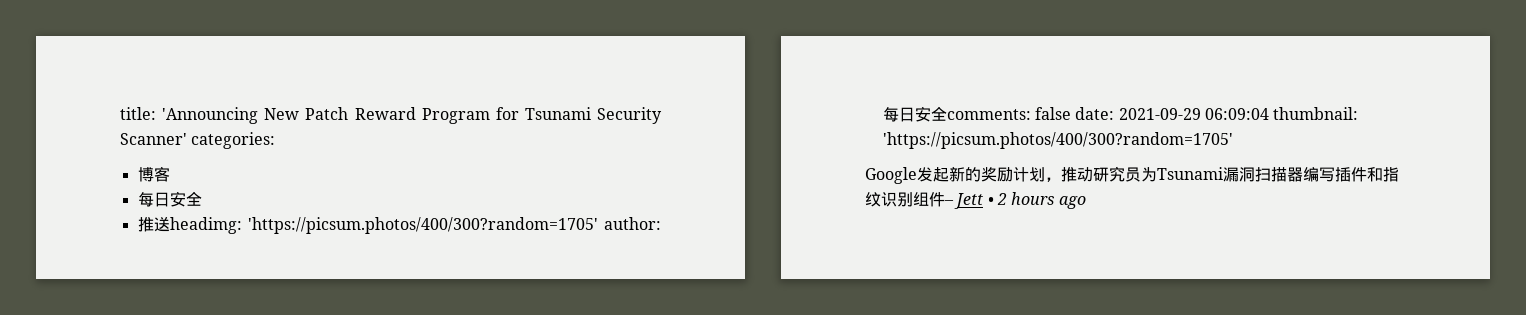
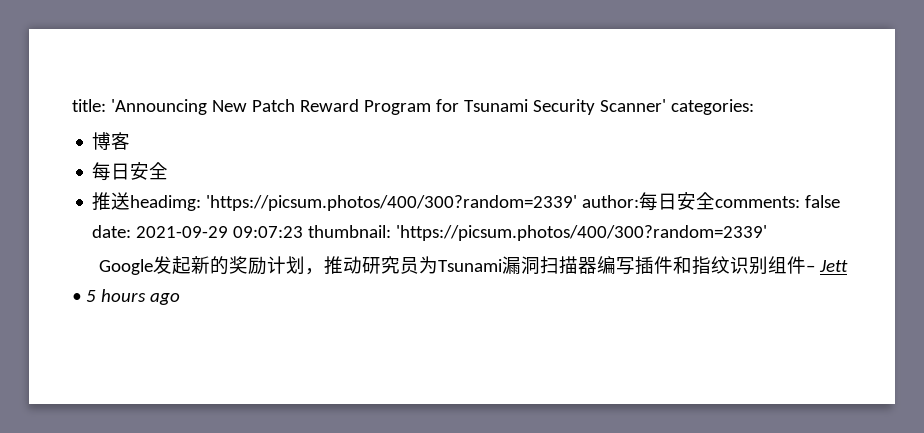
- 推送headimg: 'https://picsum.photos/400/300?random=1705' author:每日安全comments: false date: 2021-09-29 06:09:04 thumbnail: 'https://picsum.photos/400/300?random=1705'
+ 推送headimg: 'https://picsum.photos/400/300?random=2339' author:每日安全comments: false date: 2021-09-29 09:07:23 thumbnail: 'https://picsum.photos/400/300?random=2339'
- Google发起新的奖励计划，推动研究员为Tsunami漏洞扫描器编写插件和指纹识别组件– Jett • 2 hours ago
+ Google发起新的奖励计划，推动研究员为Tsunami漏洞扫描器编写插件和指纹识别组件– Jett • 5 hours ago

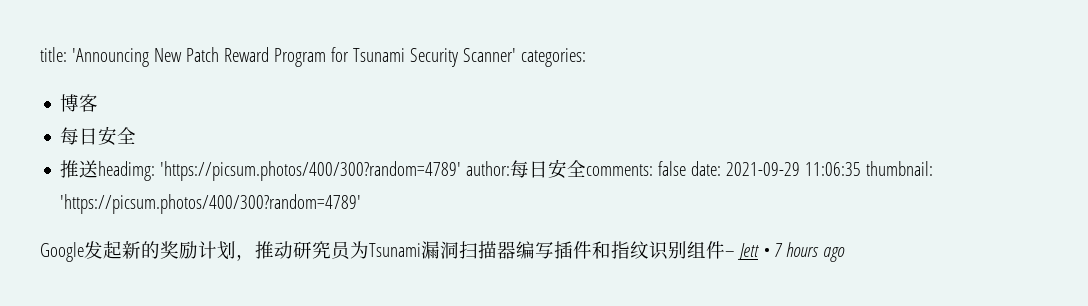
- 推送headimg: 'https://picsum.photos/400/300?random=2339' author:每日安全comments: false date: 2021-09-29 09:07:23 thumbnail: 'https://picsum.photos/400/300?random=2339'
+ 推送headimg: 'https://picsum.photos/400/300?random=4789' author:每日安全comments: false date: 2021-09-29 11:06:35 thumbnail: 'https://picsum.photos/400/300?random=4789'
- Google发起新的奖励计划，推动研究员为Tsunami漏洞扫描器编写插件和指纹识别组件– Jett • 5 hours ago
+ Google发起新的奖励计划，推动研究员为Tsunami漏洞扫描器编写插件和指纹识别组件– Jett • 7 hours ago

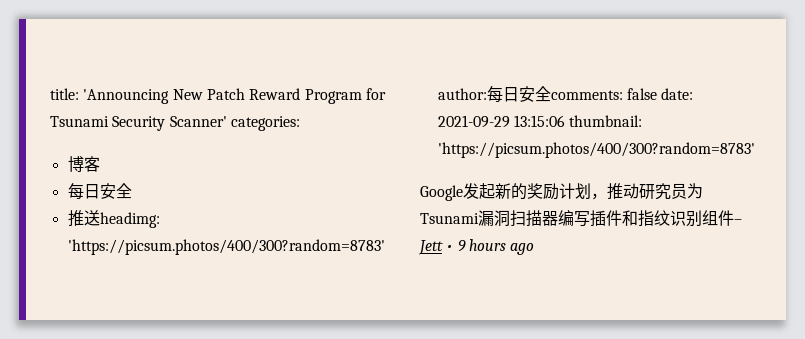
- 推送headimg: 'https://picsum.photos/400/300?random=4789' author:每日安全comments: false date: 2021-09-29 11:06:35 thumbnail: 'https://picsum.photos/400/300?random=4789'
+ 推送headimg: 'https://picsum.photos/400/300?random=8783' author:每日安全comments: false date: 2021-09-29 13:15:06 thumbnail: 'https://picsum.photos/400/300?random=8783'
- Google发起新的奖励计划，推动研究员为Tsunami漏洞扫描器编写插件和指纹识别组件– Jett • 7 hours ago
+ Google发起新的奖励计划，推动研究员为Tsunami漏洞扫描器编写插件和指纹识别组件– Jett • 9 hours ago

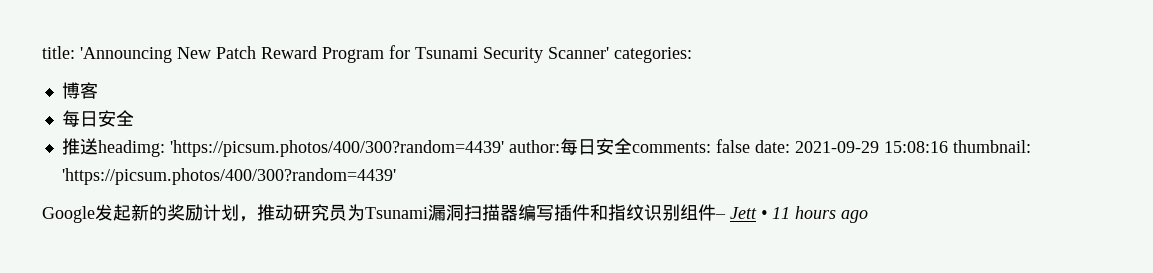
- 推送headimg: 'https://picsum.photos/400/300?random=8783' author:每日安全comments: false date: 2021-09-29 13:15:06 thumbnail: 'https://picsum.photos/400/300?random=8783'
+ 推送headimg: 'https://picsum.photos/400/300?random=4439' author:每日安全comments: false date: 2021-09-29 15:08:16 thumbnail: 'https://picsum.photos/400/300?random=4439'
- Google发起新的奖励计划，推动研究员为Tsunami漏洞扫描器编写插件和指纹识别组件– Jett • 9 hours ago
+ Google发起新的奖励计划，推动研究员为Tsunami漏洞扫描器编写插件和指纹识别组件– Jett • 11 hours ago

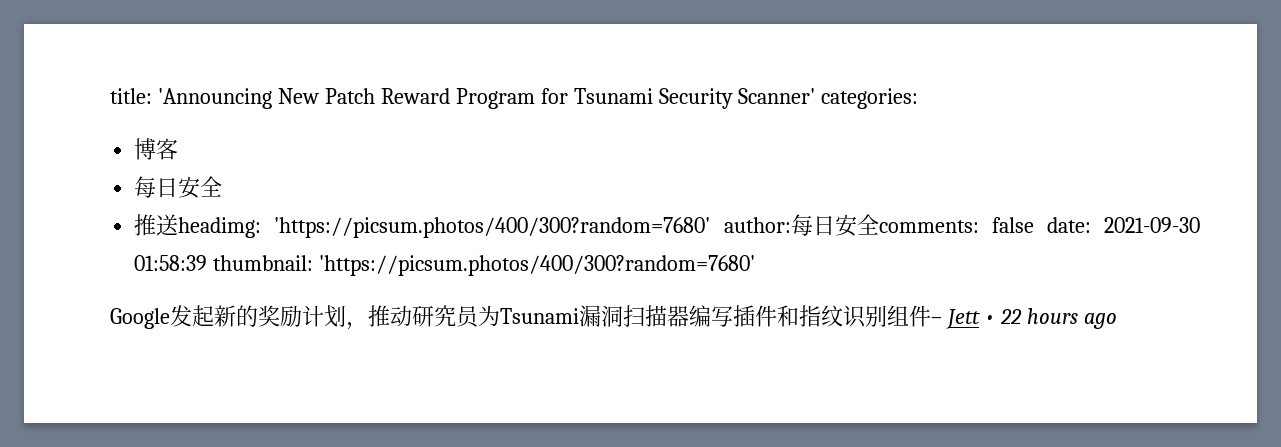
- 推送headimg: 'https://picsum.photos/400/300?random=4439' author:每日安全comments: false date: 2021-09-29 15:08:16 thumbnail: 'https://picsum.photos/400/300?random=4439'
+ 推送headimg: 'https://picsum.photos/400/300?random=7680' author:每日安全comments: false date: 2021-09-30 01:58:39 thumbnail: 'https://picsum.photos/400/300?random=7680'
- Google发起新的奖励计划，推动研究员为Tsunami漏洞扫描器编写插件和指纹识别组件– Jett • 11 hours ago
+ Google发起新的奖励计划，推动研究员为Tsunami漏洞扫描器编写插件和指纹识别组件– Jett • 22 hours ago

